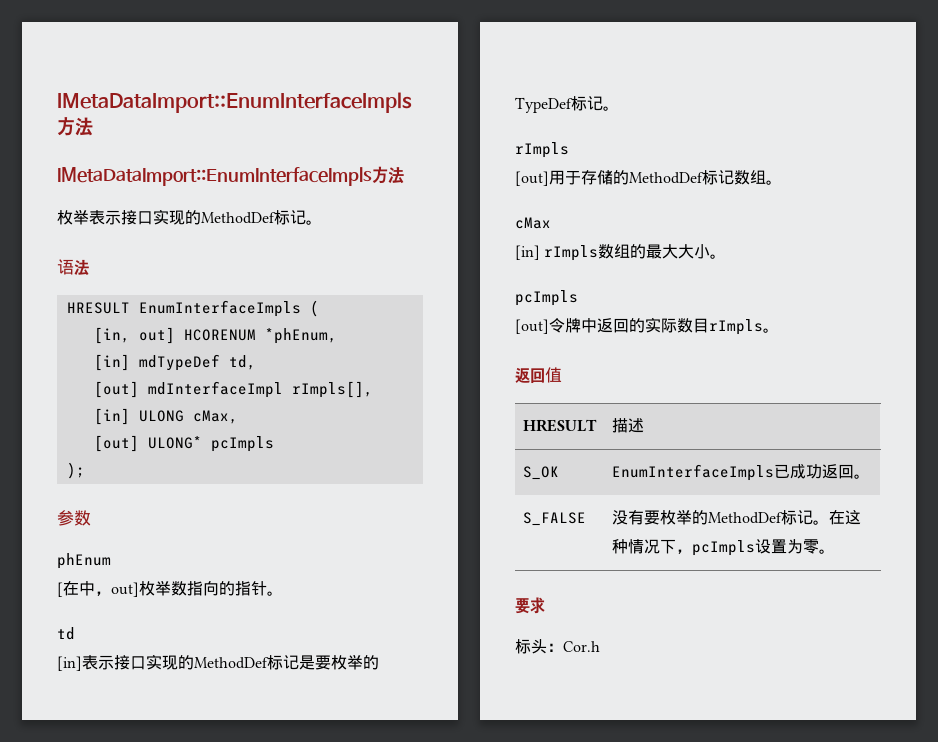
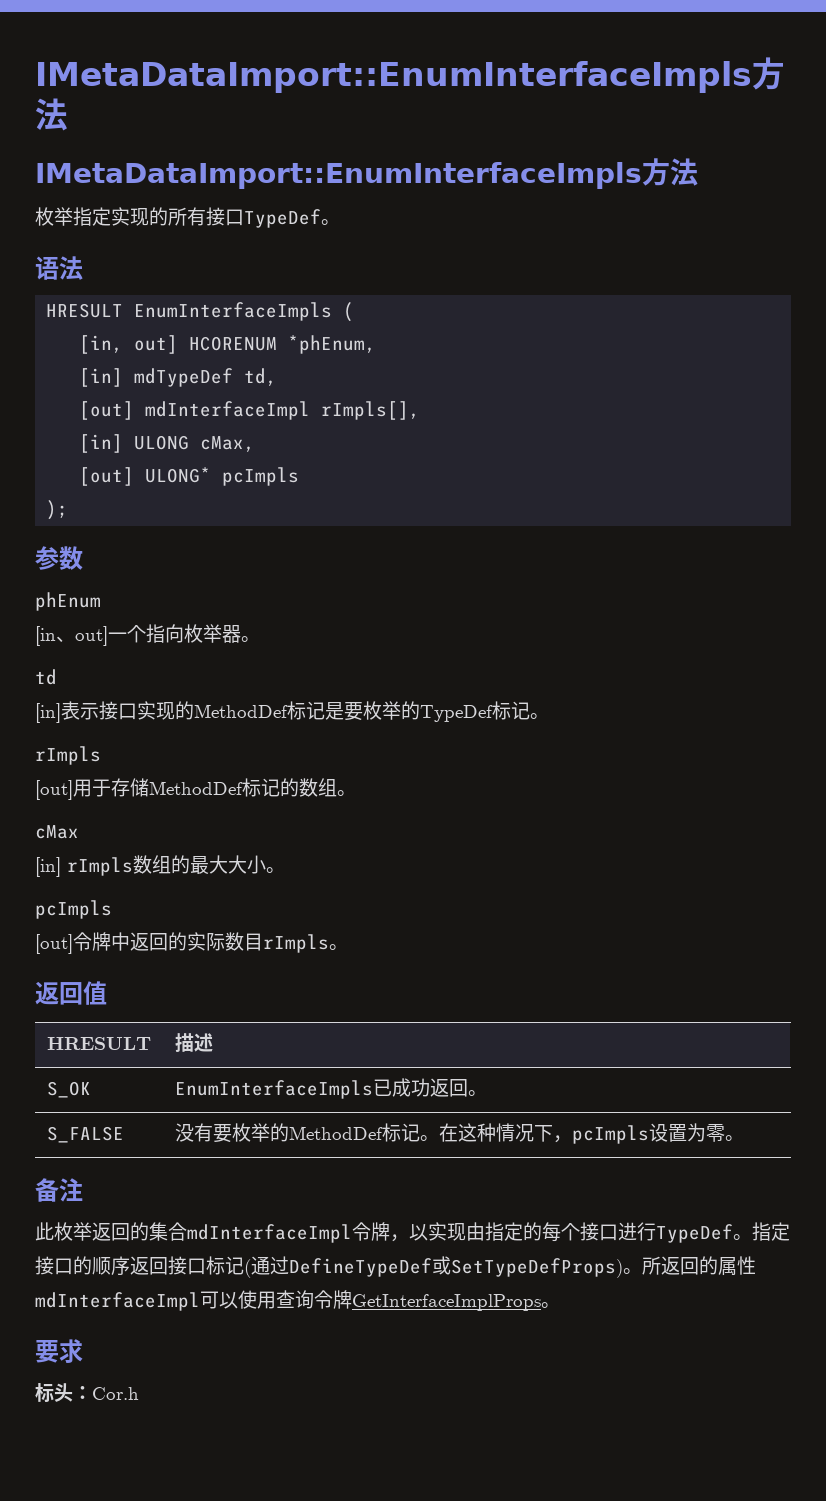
- 枚举表示接口实现的MethodDef标记。
+ 枚举指定实现的所有接口TypeDef。
- [在中，out]枚举数指向的指针。
+ [in、out]一个指向枚举器。
- [out]用于存储的MethodDef标记数组。
+ [out]用于存储MethodDef标记的数组。
+ 备注
+ 此枚举返回的集合mdInterfaceImpl令牌，以实现由指定的每个接口进行TypeDef。指定接口的顺序返回接口标记(通过DefineTypeDef或SetTypeDefProps)。所返回的属性mdInterfaceImpl可以使用查询令牌GetInterfaceImplProps。

